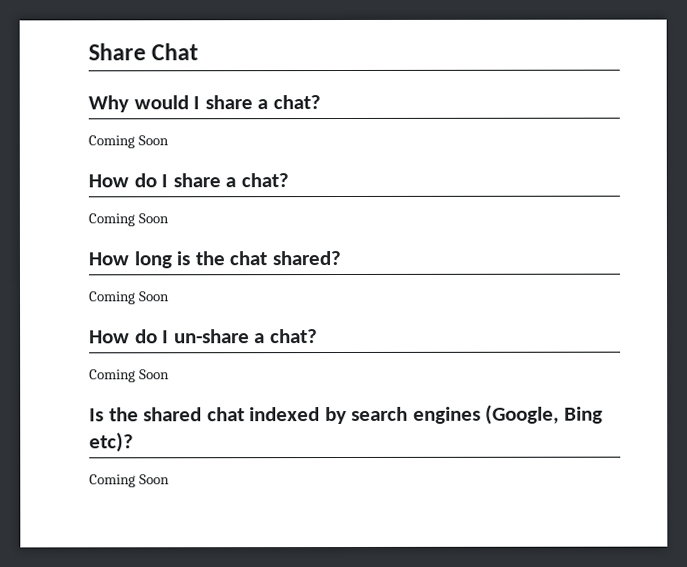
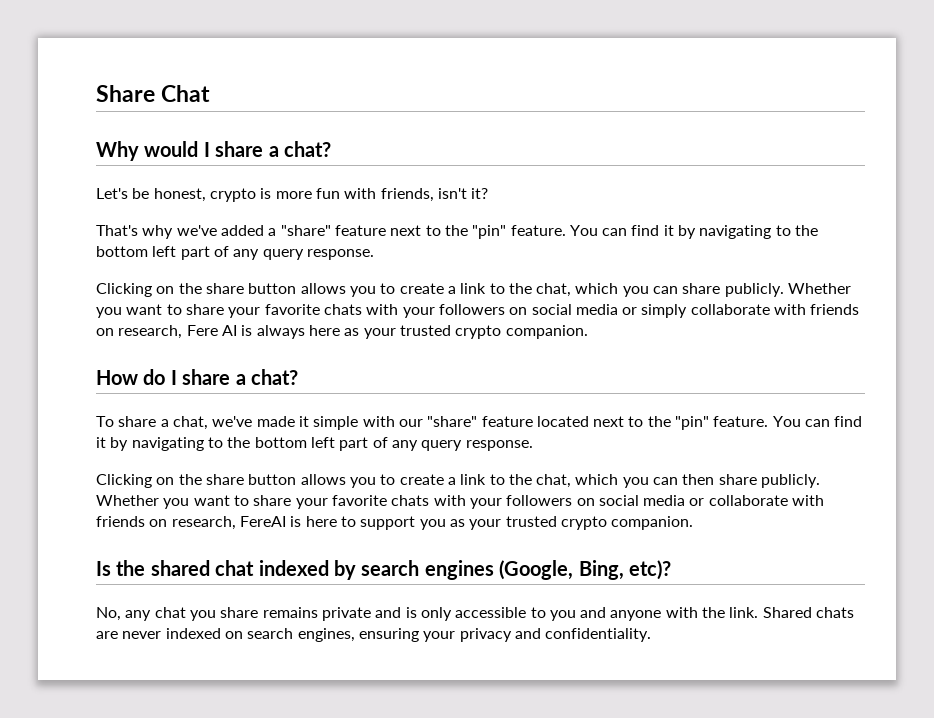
  Why would I share a chat?
- Coming Soon
+ Let's be honest, crypto is more fun with friends, isn't it?
+ That's why we've added a "share" feature next to the "pin" feature. You can find it by navigating to the bottom left part of any query response.
+ Clicking on the share button allows you to create a link to the chat, which you can share publicly. Whether you want to share your favorite chats with your followers on social media or simply collaborate with friends on research, Fere AI is always here as your trusted crypto companion.
  How do I share a chat?
- Coming Soon
- How long is the chat shared?
- Coming Soon
- How do I un-share a chat?
- Coming Soon
+ To share a chat, we've made it simple with our "share" feature located next to the "pin" feature. You can find it by navigating to the bottom left part of any query response.
+ Clicking on the share button allows you to create a link to the chat, which you can then share publicly. Whether you want to share your favorite chats with your followers on social media or collaborate with friends on research, FereAI is here to support you as your trusted crypto companion.
- Is the shared chat indexed by search engines (Google, Bing etc)?
- Coming Soon
+ Is the shared chat indexed by search engines (Google, Bing, etc)?
+ No, any chat you share remains private and is only accessible to you and anyone with the link. Shared chats are never indexed on search engines, ensuring your privacy and confidentiality.

